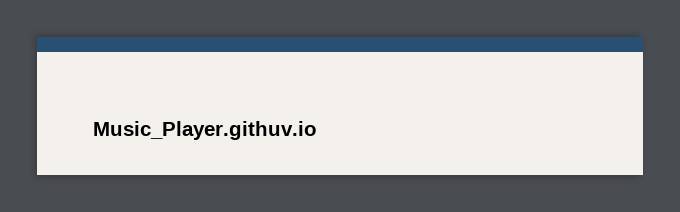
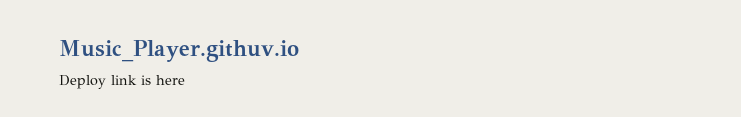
+ Deploy link is here

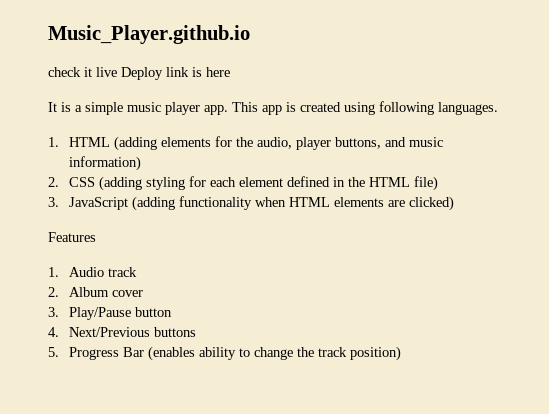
- Music_Player.githuv.io
- Deploy link is here
+ Music_Player.github.io
+ check it live Deploy link is here
+ It is a simple music player app. This app is created using following languages.
+ 1. HTML (adding elements for the audio, player buttons, and music information)
+ 2. CSS (adding styling for each element defined in the HTML file)
+ 3. JavaScript (adding functionality when HTML elements are clicked)
+ Features
+ 1. Audio track
+ 2. Album cover
+ 3. Play/Pause button
+ 4. Next/Previous buttons
+ 5. Progress Bar (enables ability to change the track position)

